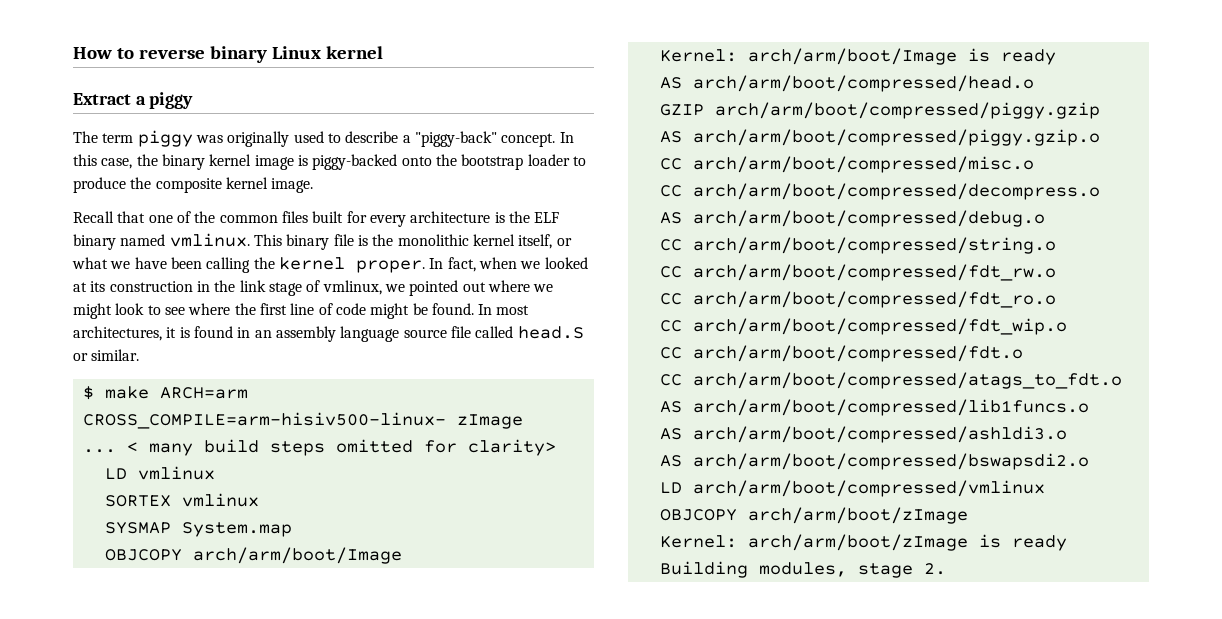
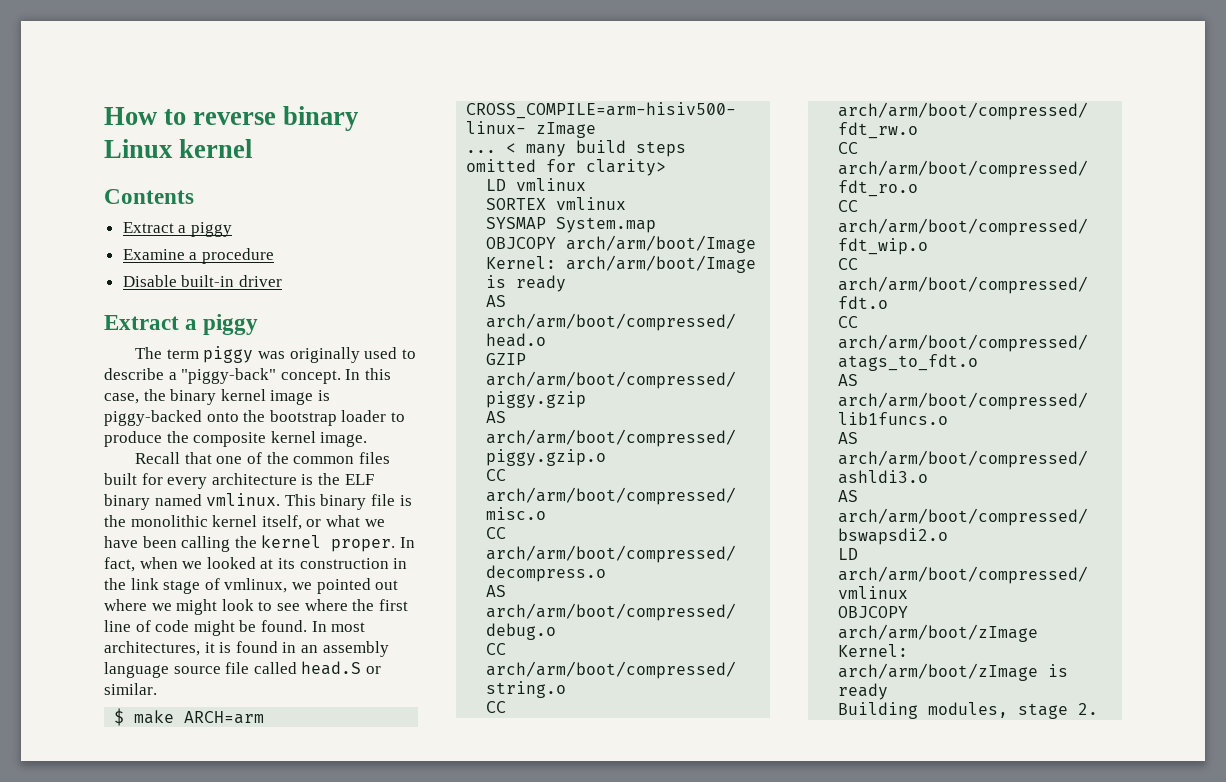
+ Contents
+ Extract a piggy
+ Examine a procedure
+ Disable built-in driver

